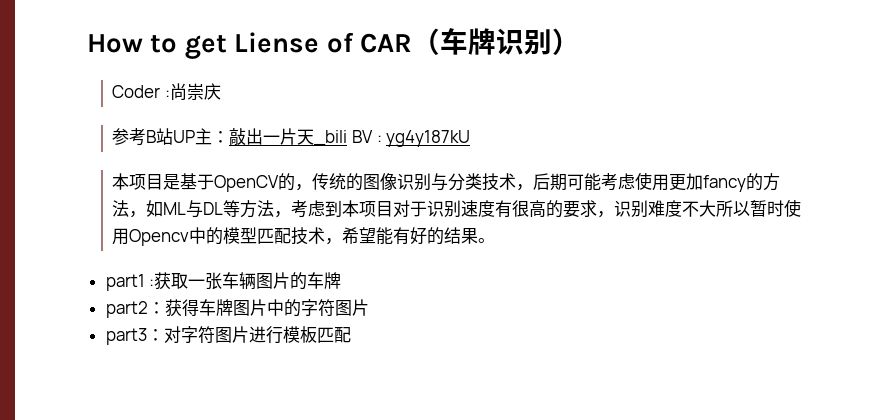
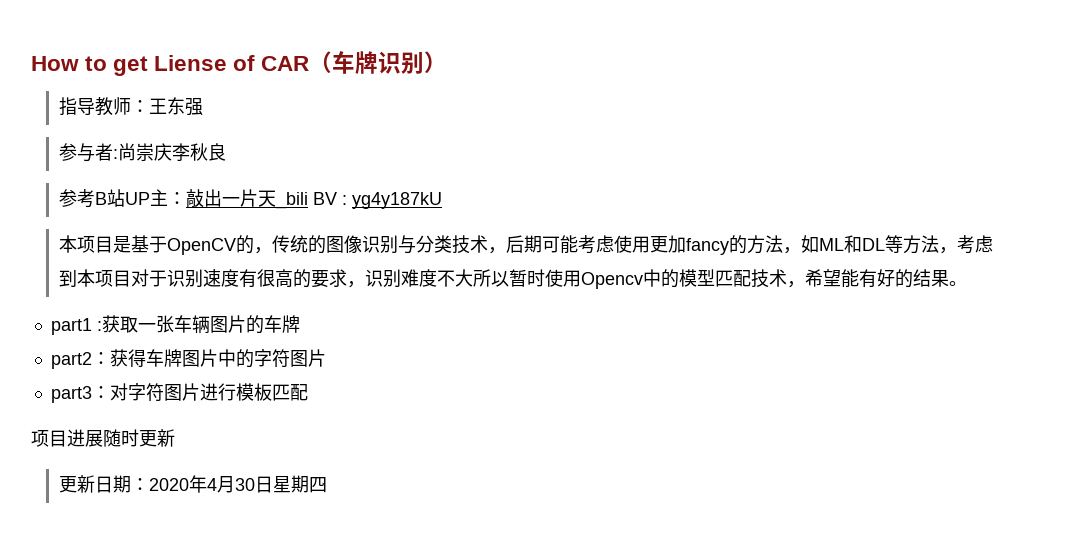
- Coder :尚崇庆
+ 指导教师：王东强
+ 参与者:尚崇庆李秋良
- 本项目是基于OpenCV的，传统的图像识别与分类技术，后期可能考虑使用更加fancy的方法，如ML与DL等方法，考虑到本项目对于识别速度有很高的要求，识别难度不大所以暂时使用Opencv中的模型匹配技术，希望能有好的结果。
+ 本项目是基于OpenCV的，传统的图像识别与分类技术，后期可能考虑使用更加fancy的方法，如ML和DL等方法，考虑到本项目对于识别速度有很高的要求，识别难度不大所以暂时使用Opencv中的模型匹配技术，希望能有好的结果。
+ 项目进展随时更新
+ 更新日期：2020年4月30日星期四

